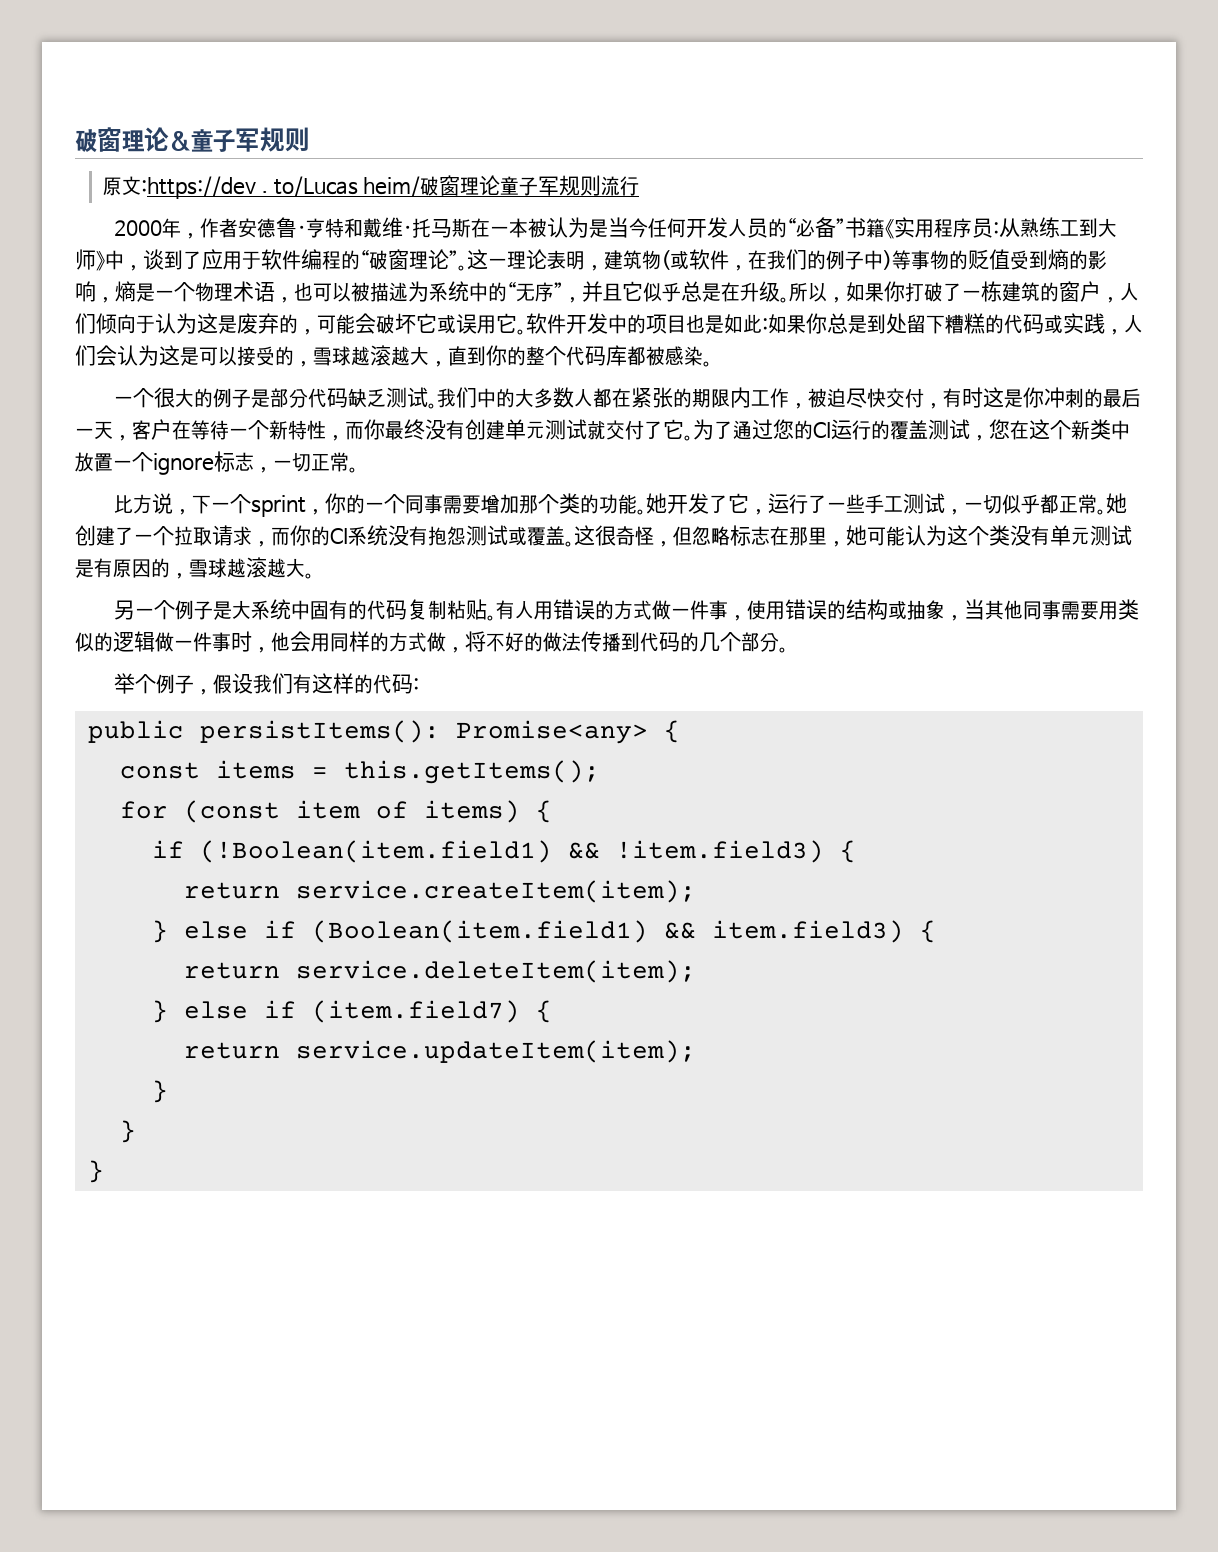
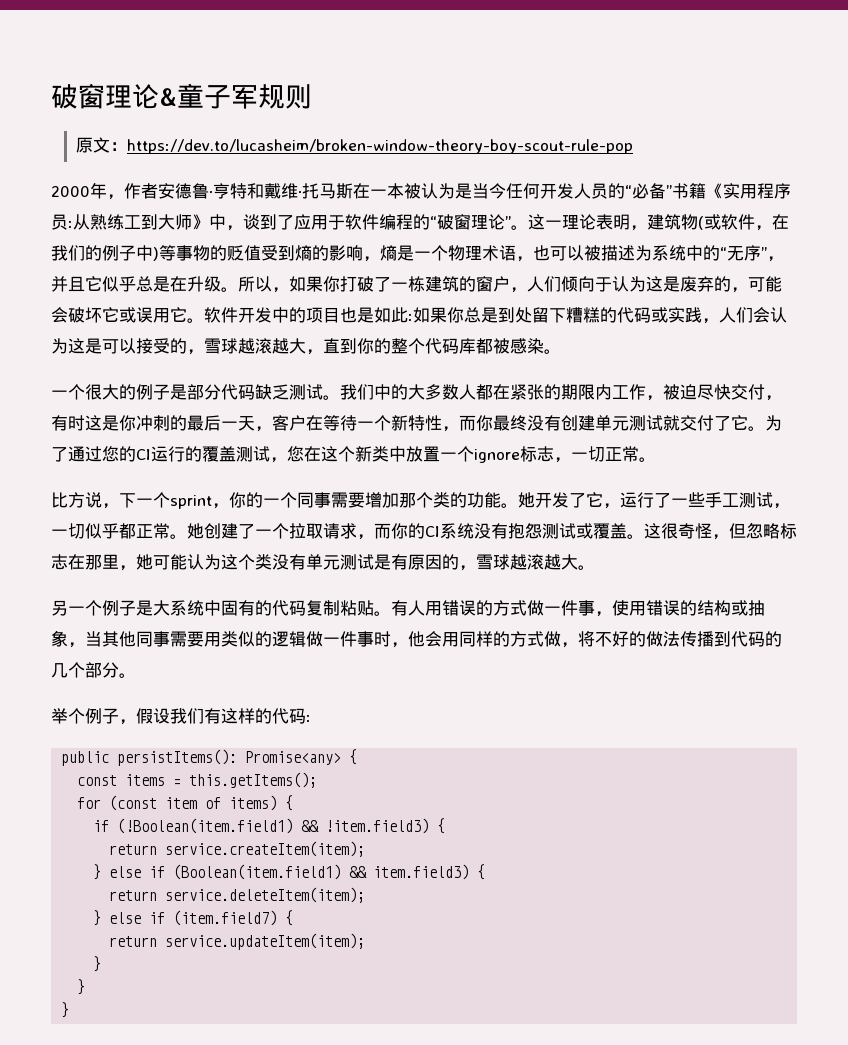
- 原文:https://dev . to/Lucas heim/破窗理论童子军规则流行
+ 原文：https://dev.to/lucasheim/broken-window-theory-boy-scout-rule-pop

